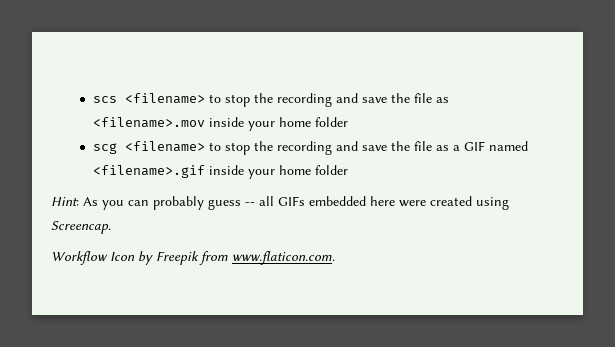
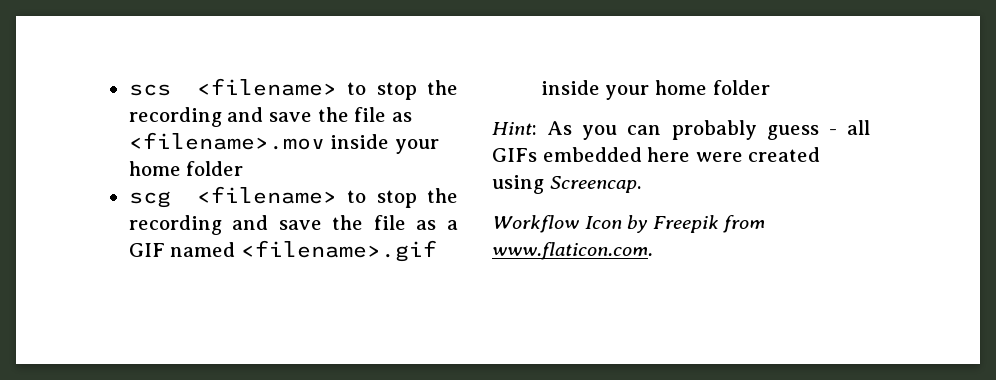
- Hint: As you can probably guess -- all GIFs embedded here were created using Screencap.
+ Hint: As you can probably guess - all GIFs embedded here were created using Screencap.

